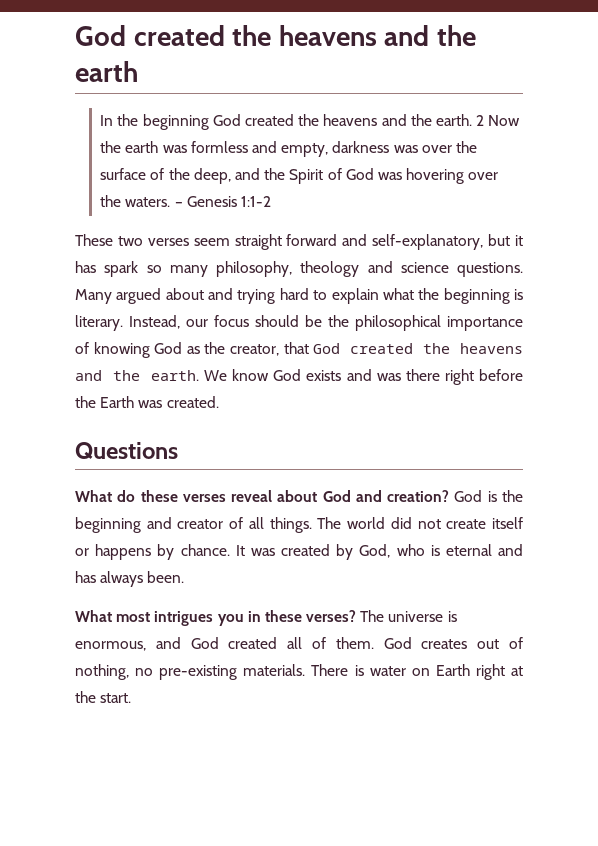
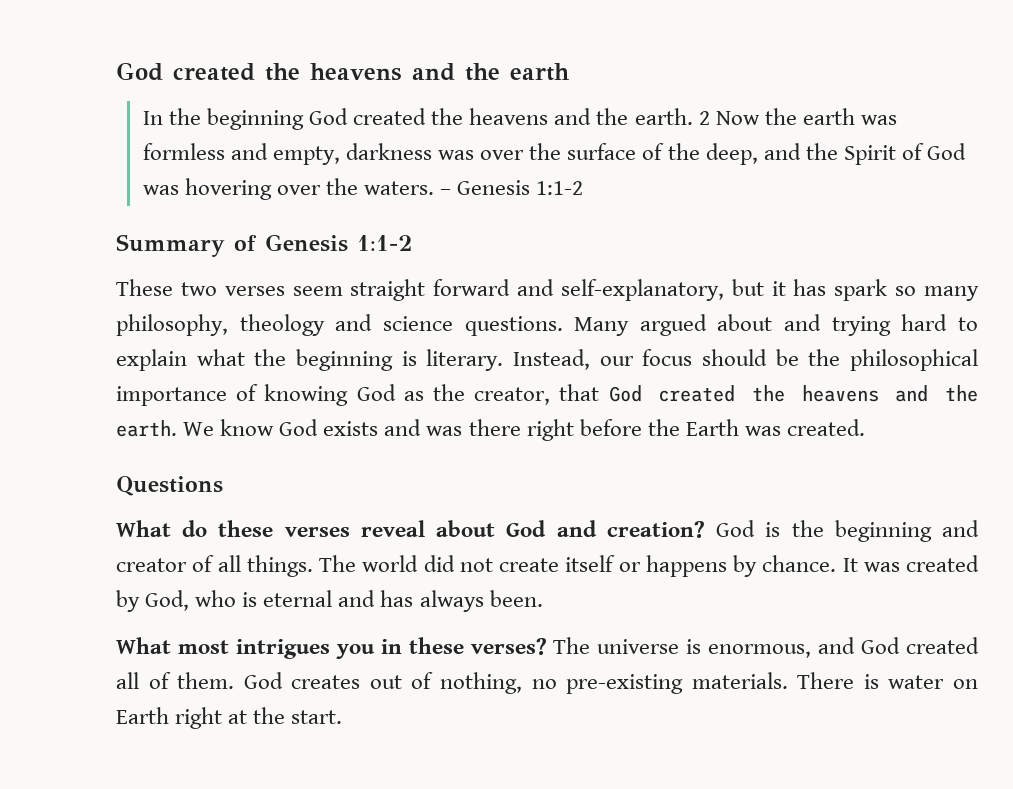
+ Summary of Genesis 1:1-2

